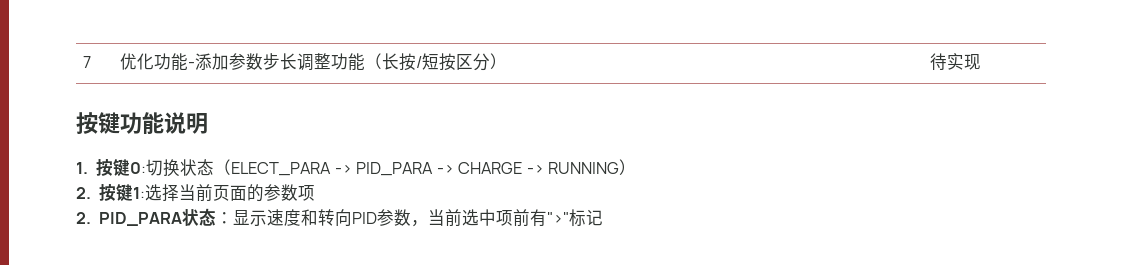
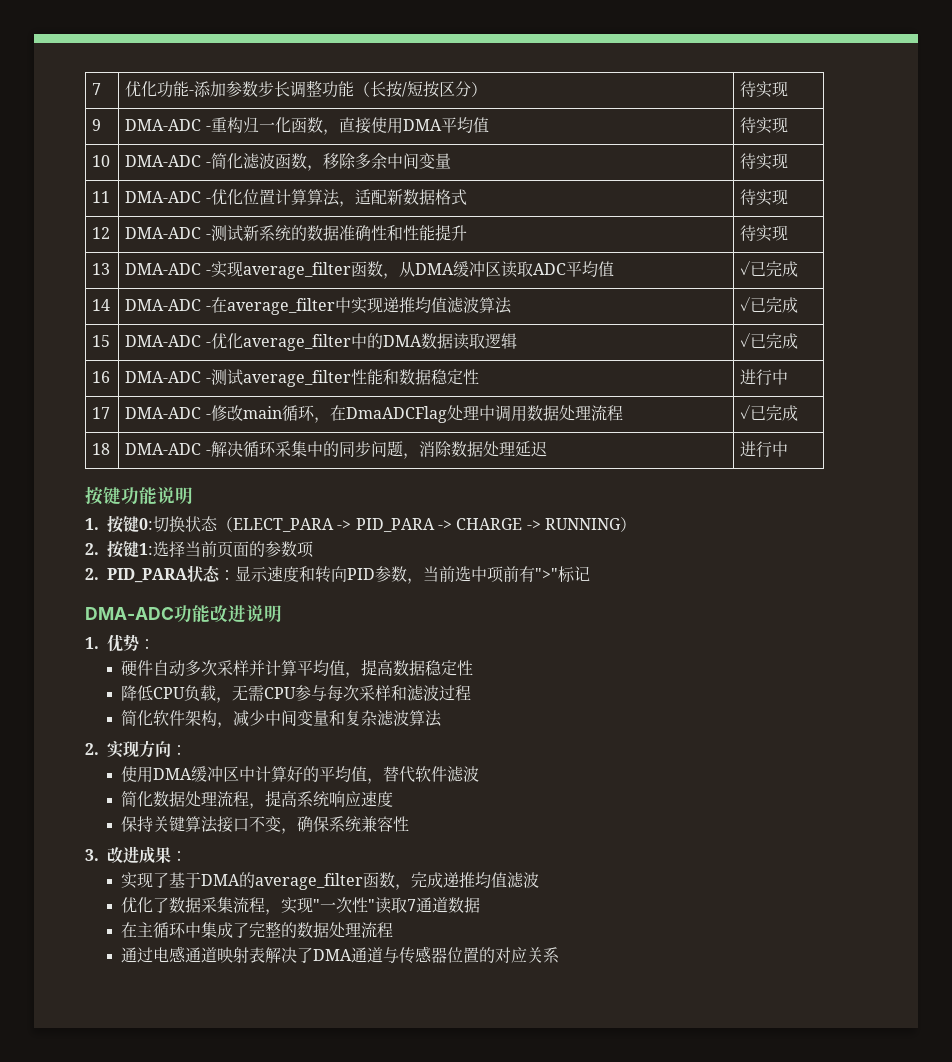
+ 9 | DMA-ADC -重构归一化函数，直接使用DMA平均值 | 待实现
+ 10 | DMA-ADC -简化滤波函数，移除多余中间变量 | 待实现
+ 11 | DMA-ADC -优化位置计算算法，适配新数据格式 | 待实现
+ 12 | DMA-ADC -测试新系统的数据准确性和性能提升 | 待实现
+ 13 | DMA-ADC -实现average_filter函数，从DMA缓冲区读取ADC平均值 | ✓已完成
+ 14 | DMA-ADC -在average_filter中实现递推均值滤波算法 | ✓已完成
+ 15 | DMA-ADC -优化average_filter中的DMA数据读取逻辑 | ✓已完成
+ 16 | DMA-ADC -测试average_filter性能和数据稳定性 | 进行中
+ 17 | DMA-ADC -修改main循环，在DmaADCFlag处理中调用数据处理流程 | ✓已完成
+ 18 | DMA-ADC -解决循环采集中的同步问题，消除数据处理延迟 | 进行中
+ DMA-ADC功能改进说明
+ 1.优势：
+ 硬件自动多次采样并计算平均值，提高数据稳定性
+ 降低CPU负载，无需CPU参与每次采样和滤波过程
+ 简化软件架构，减少中间变量和复杂滤波算法
+ 2.实现方向：
+ 使用DMA缓冲区中计算好的平均值，替代软件滤波
+ 简化数据处理流程，提高系统响应速度
+ 保持关键算法接口不变，确保系统兼容性
+ 3.改进成果：
+ 实现了基于DMA的average_filter函数，完成递推均值滤波
+ 优化了数据采集流程，实现"一次性"读取7通道数据
+ 在主循环中集成了完整的数据处理流程
+ 通过电感通道映射表解决了DMA通道与传感器位置的对应关系

